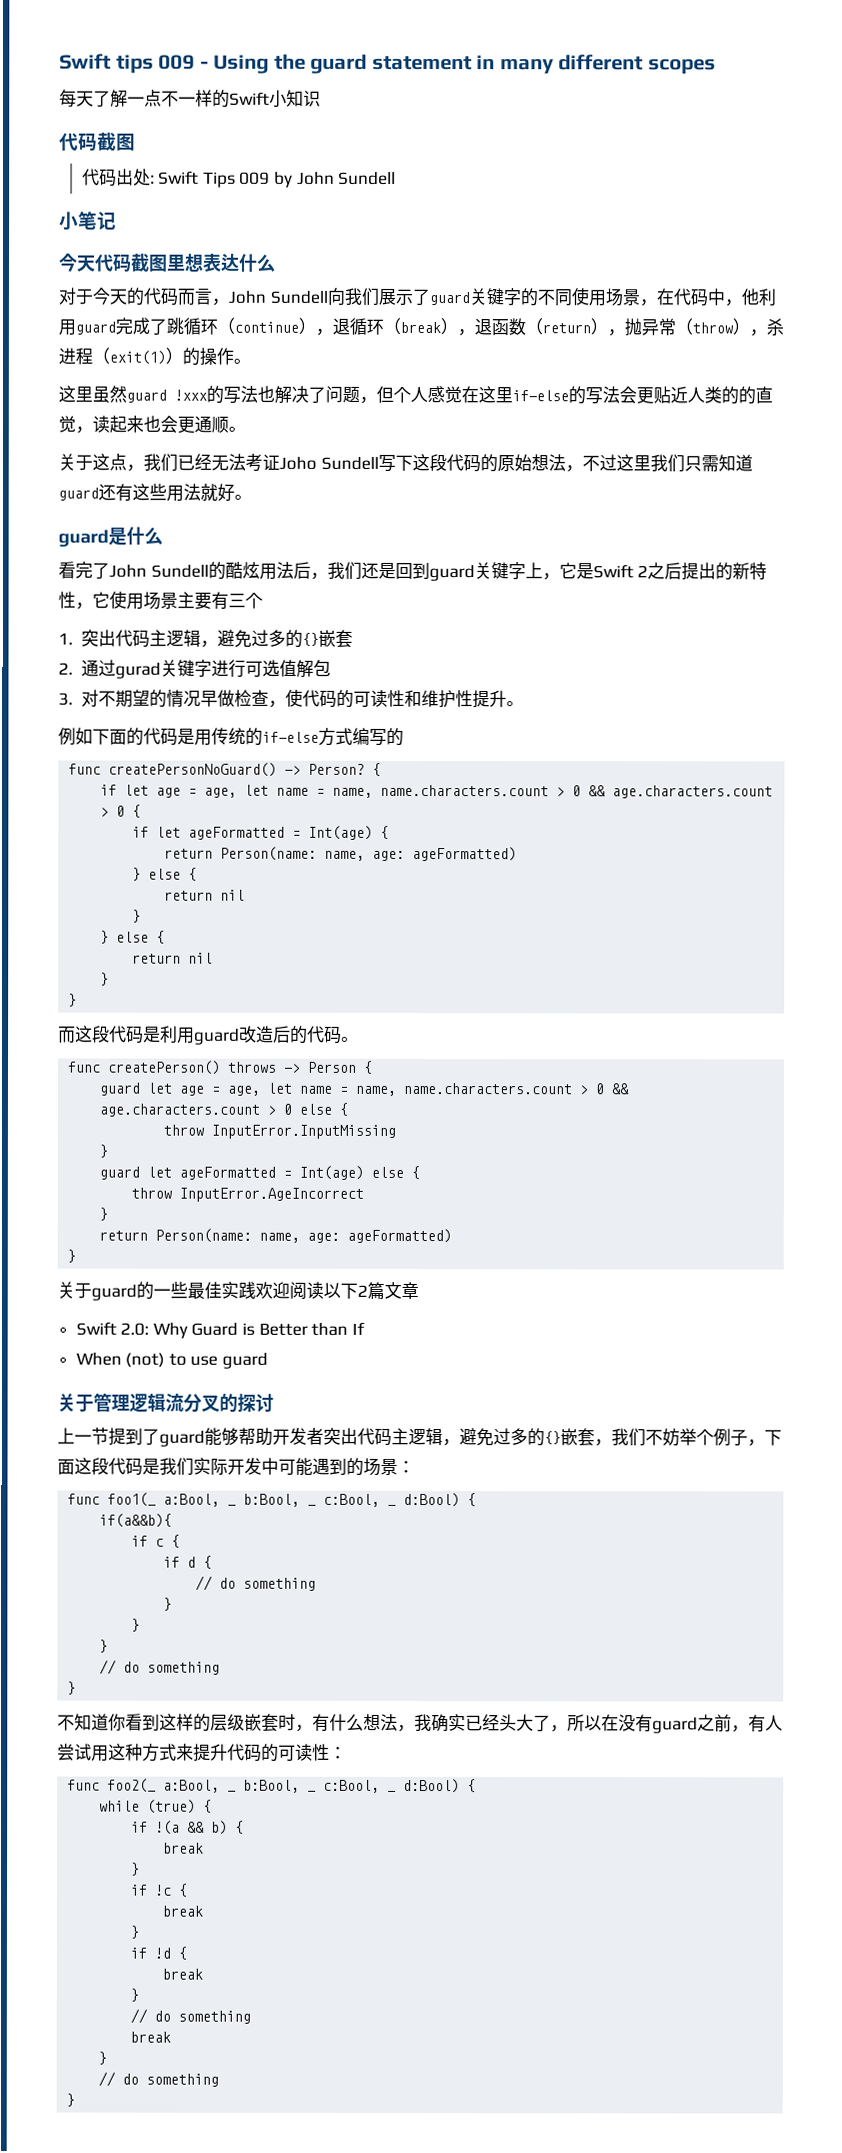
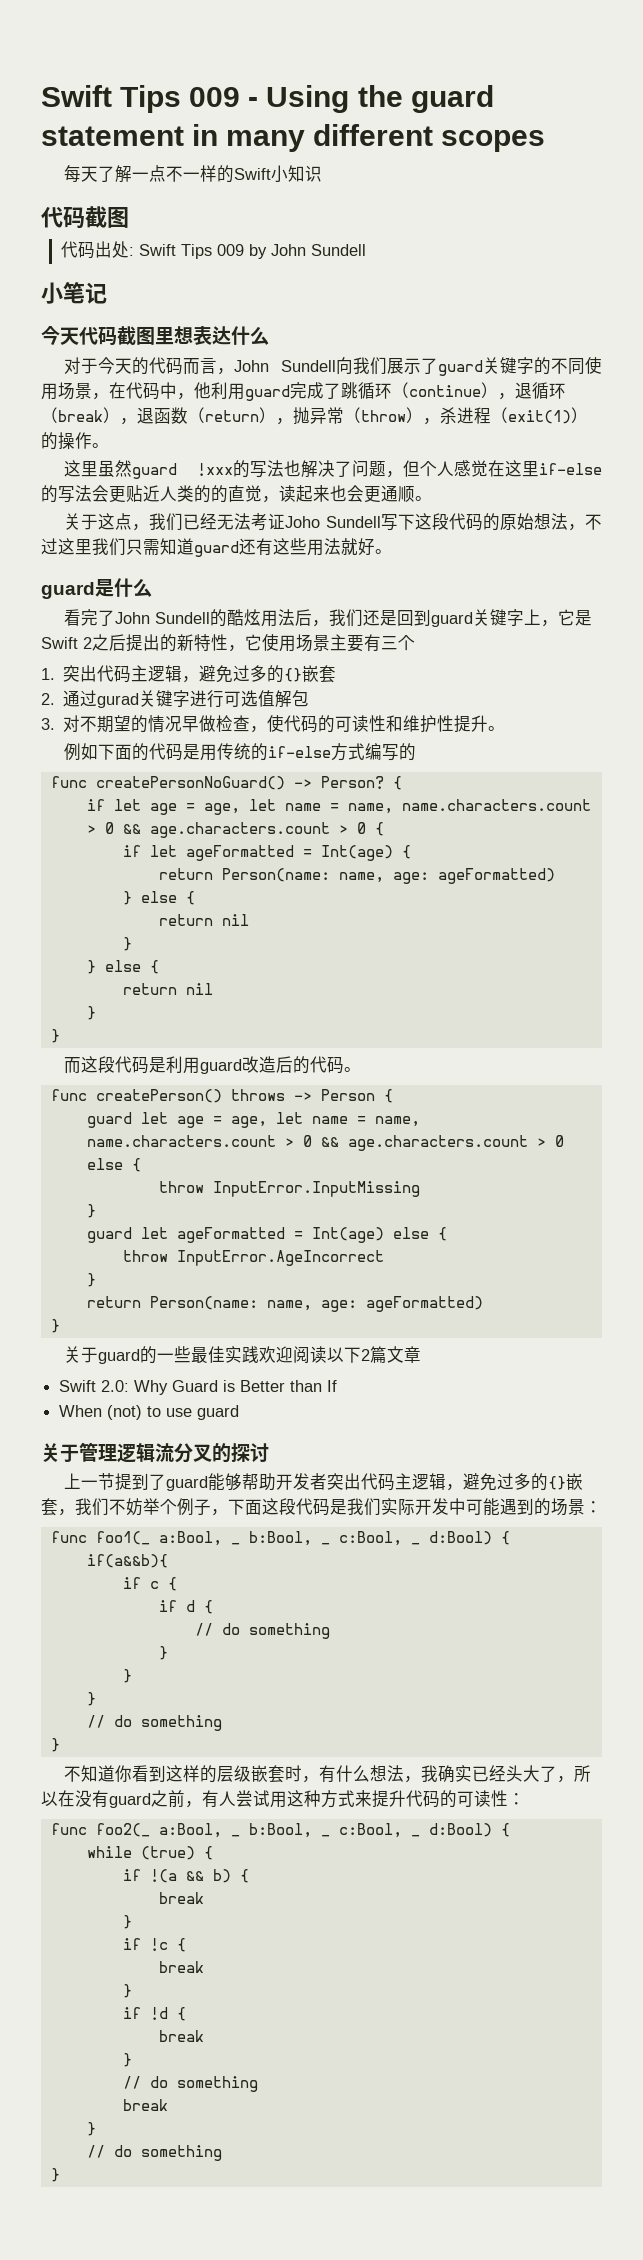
- Swift tips 009 - Using the guard statement in many different scopes
+ Swift Tips 009 - Using the guard statement in many different scopes

